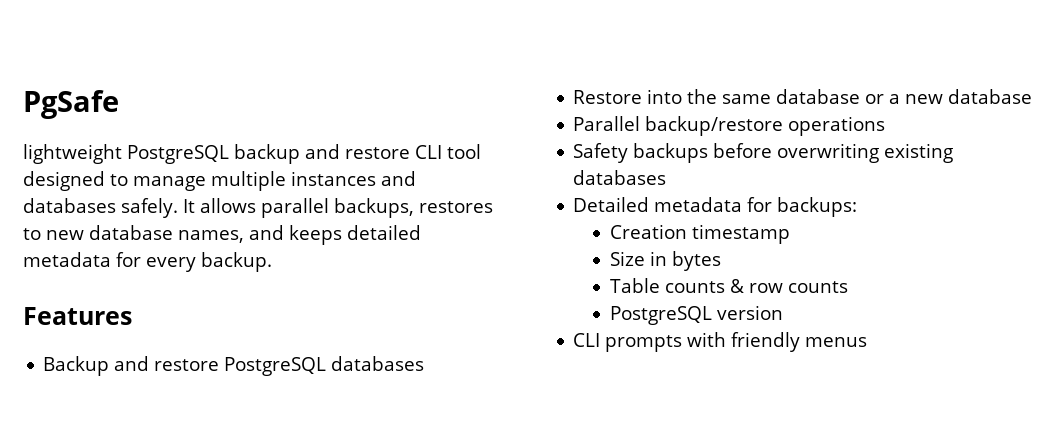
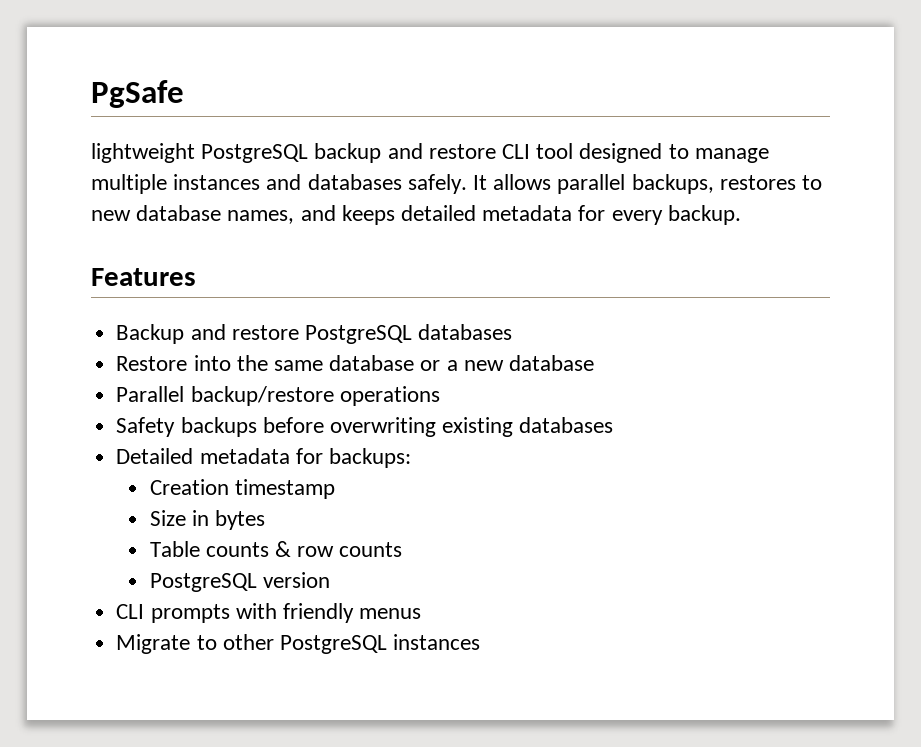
+ Migrate to other PostgreSQL instances

